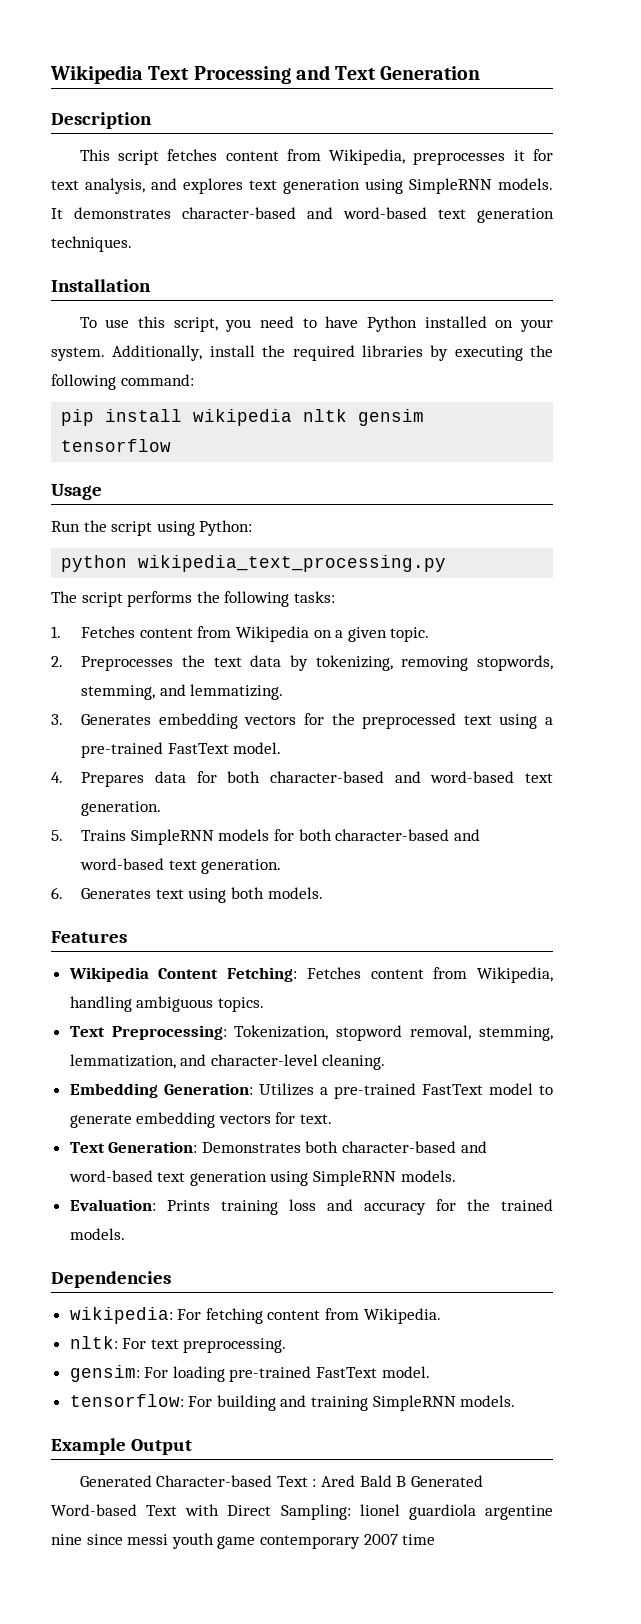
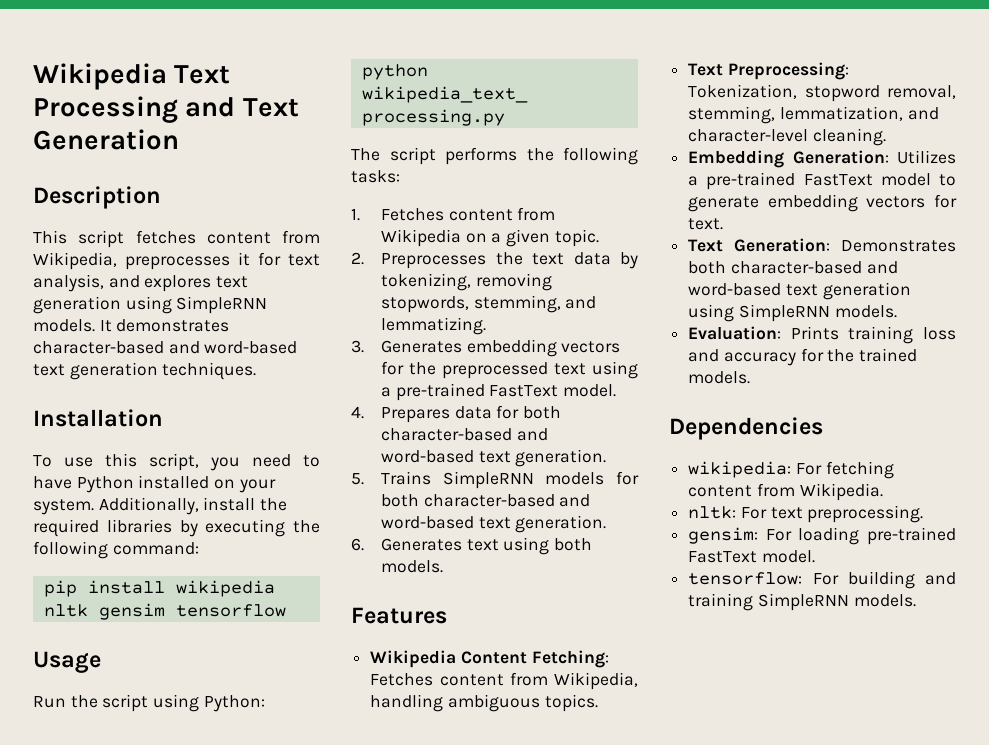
- Example Output
- Generated Character-based Text : Ared Bald B Generated Word-based Text with Direct Sampling: lionel guardiola argentine nine since messi youth game contemporary 2007 time

